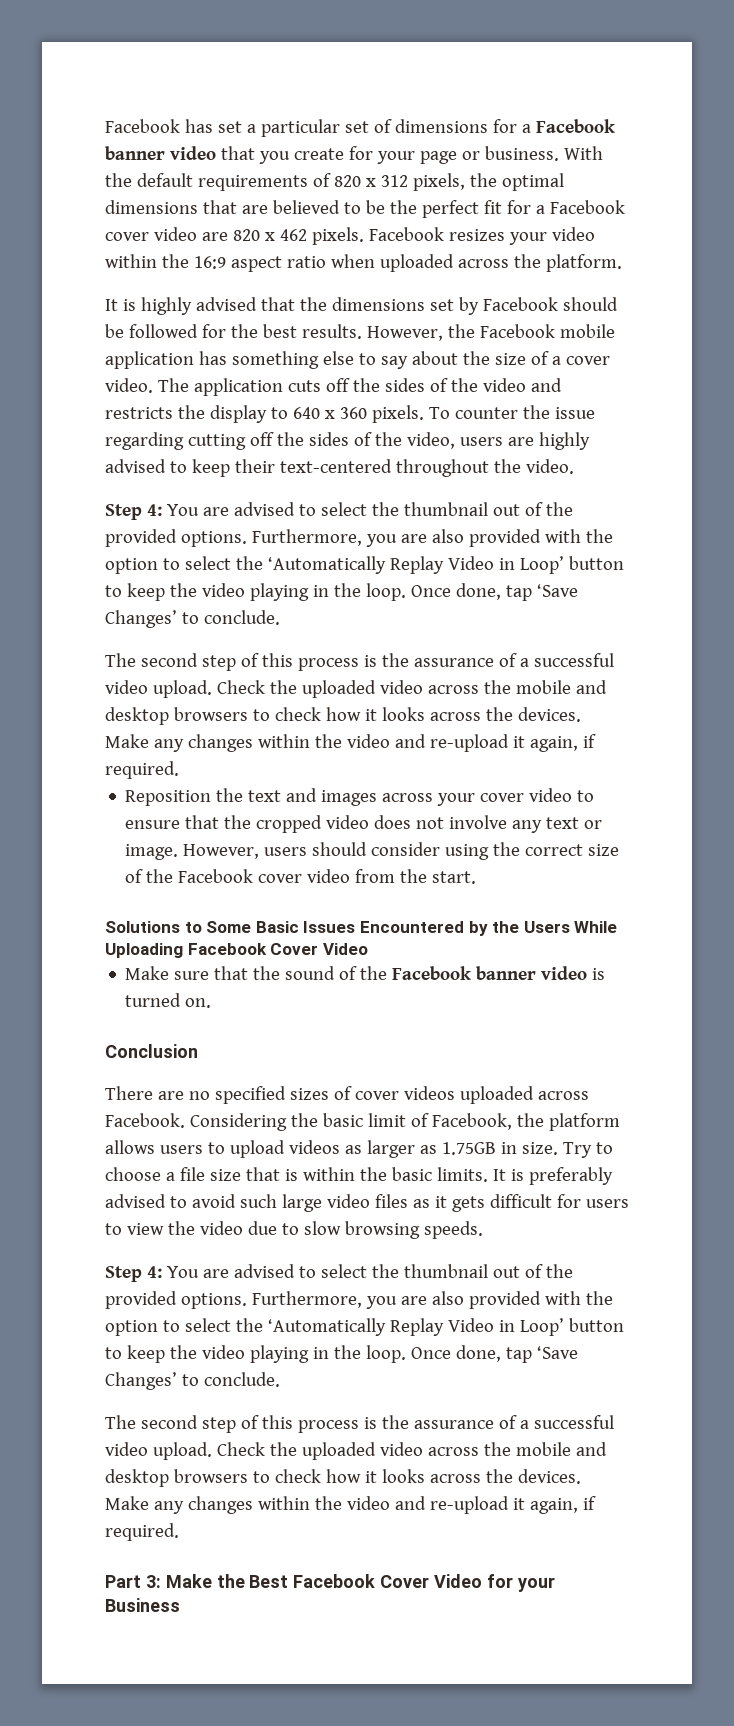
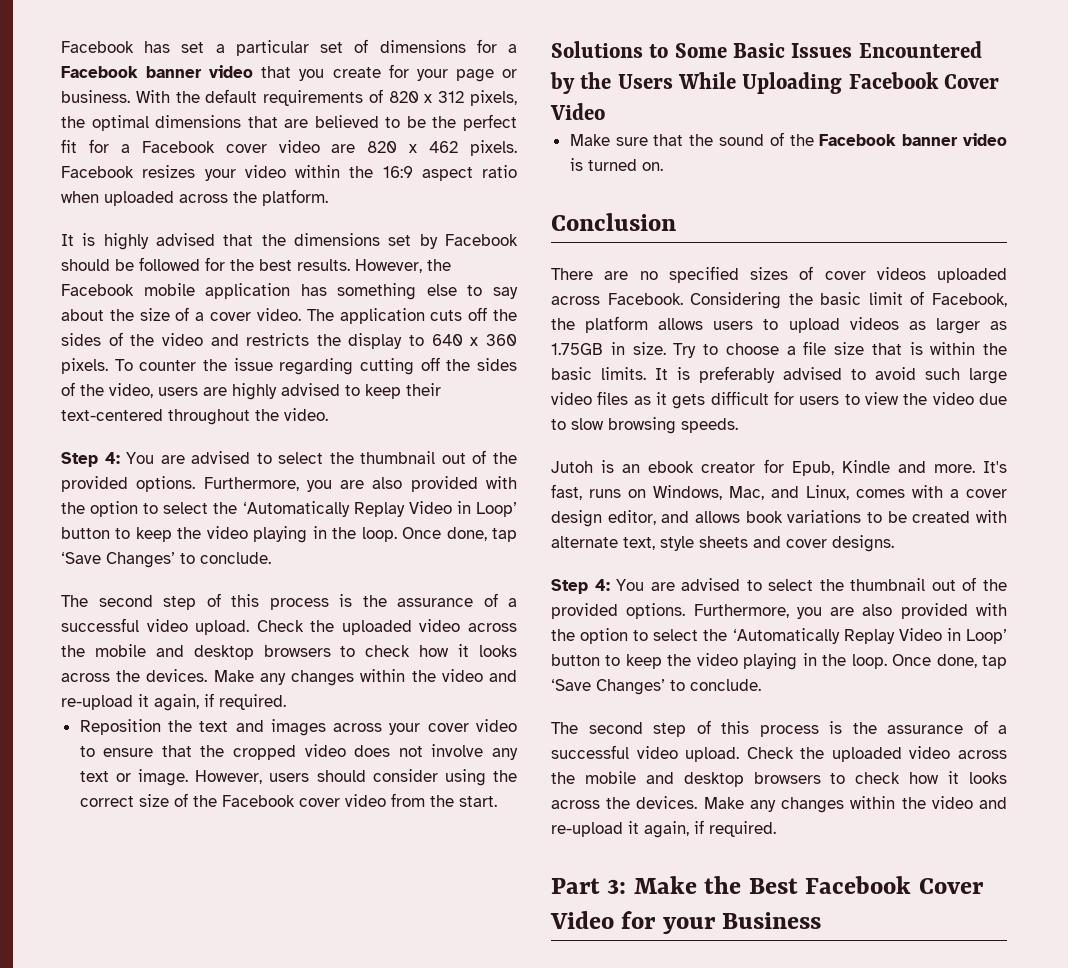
+ Jutoh is an ebook creator for Epub, Kindle and more. It's fast, runs on Windows, Mac, and Linux, comes with a cover design editor, and allows book variations to be created with alternate text, style sheets and cover designs.

